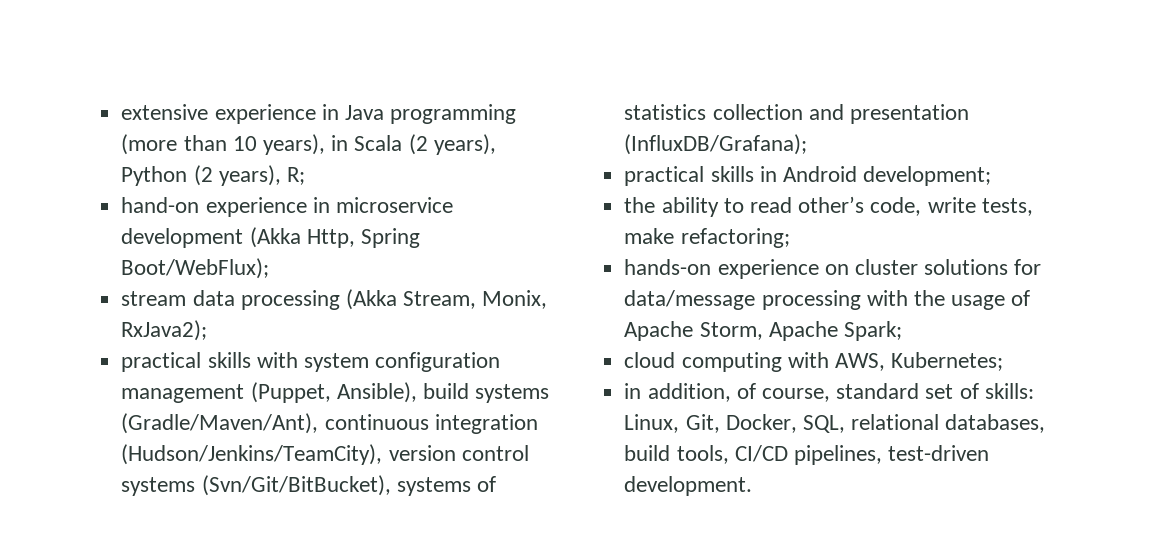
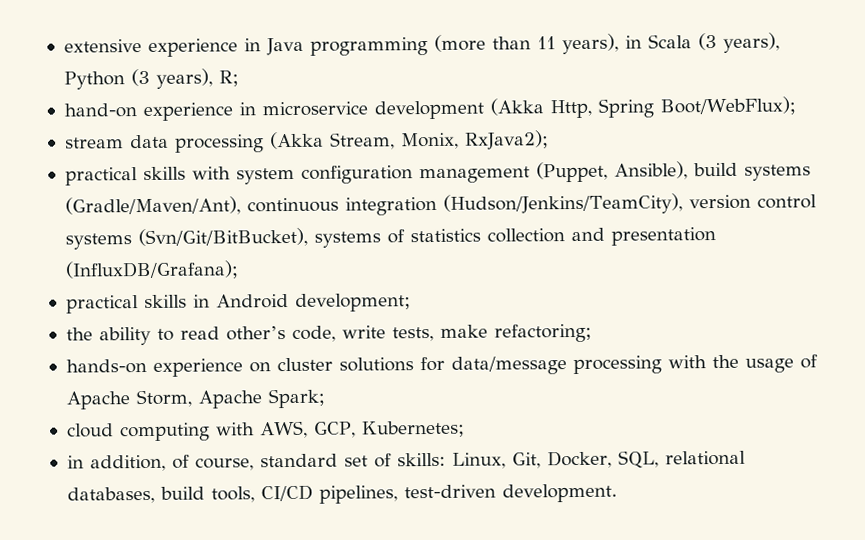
- extensive experience in Java programming (more than 10 years), in Scala (2 years), Python (2 years), R;
+ extensive experience in Java programming (more than 11 years), in Scala (3 years), Python (3 years), R;
- cloud computing with AWS, Kubernetes;
+ cloud computing with AWS, GCP, Kubernetes;

